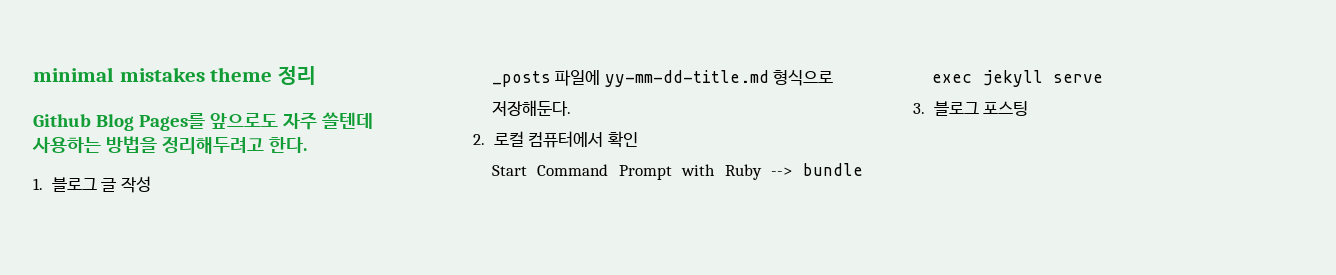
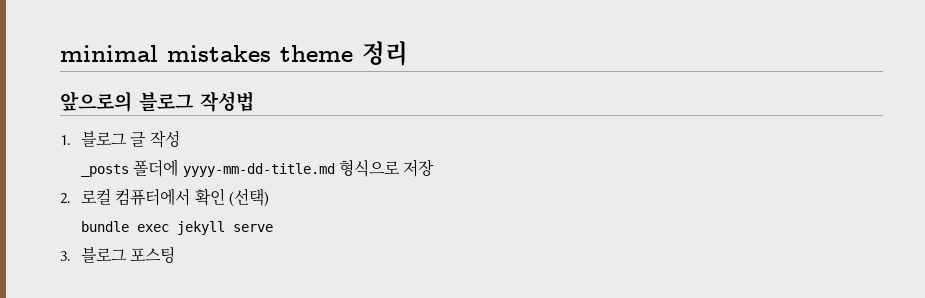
- Github Blog Pages를 앞으로도 자주 쓸텐데 사용하는 방법을 정리해두려고 한다.
+ 앞으로의 블로그 작성법
- _posts 파일에 yy-mm-dd-title.md 형식으로 저장해둔다.
+ _posts 폴더에 yyyy-mm-dd-title.md 형식으로 저장
- 2. 로컬 컴퓨터에서 확인
- Start Command Prompt with Ruby --> bundle exec jekyll serve
+ 2. 로컬 컴퓨터에서 확인 (선택)
+ bundle exec jekyll serve

